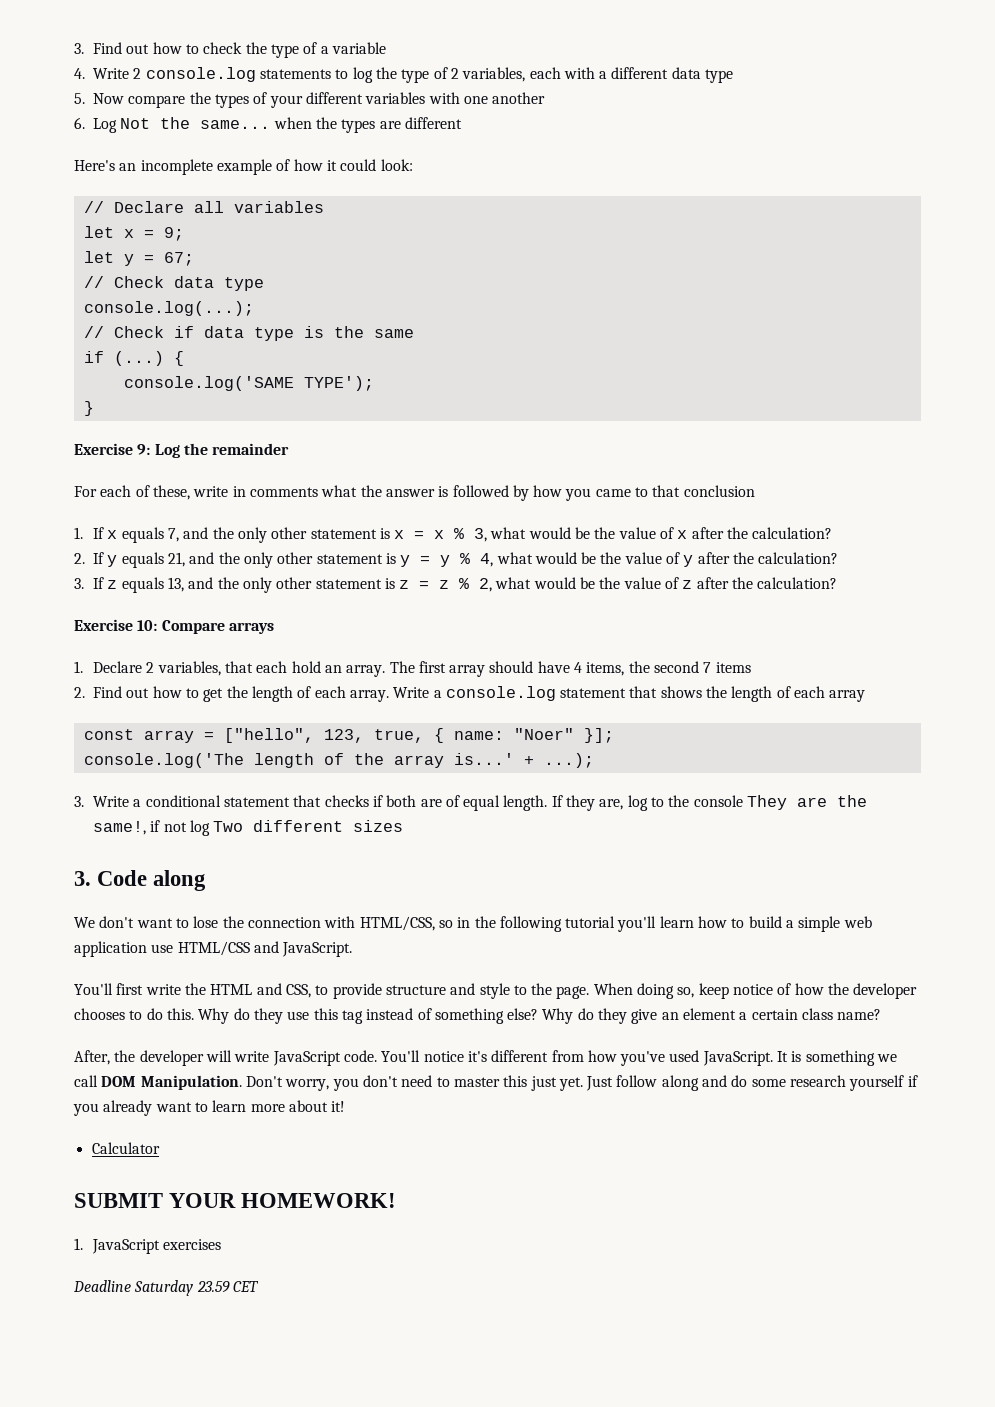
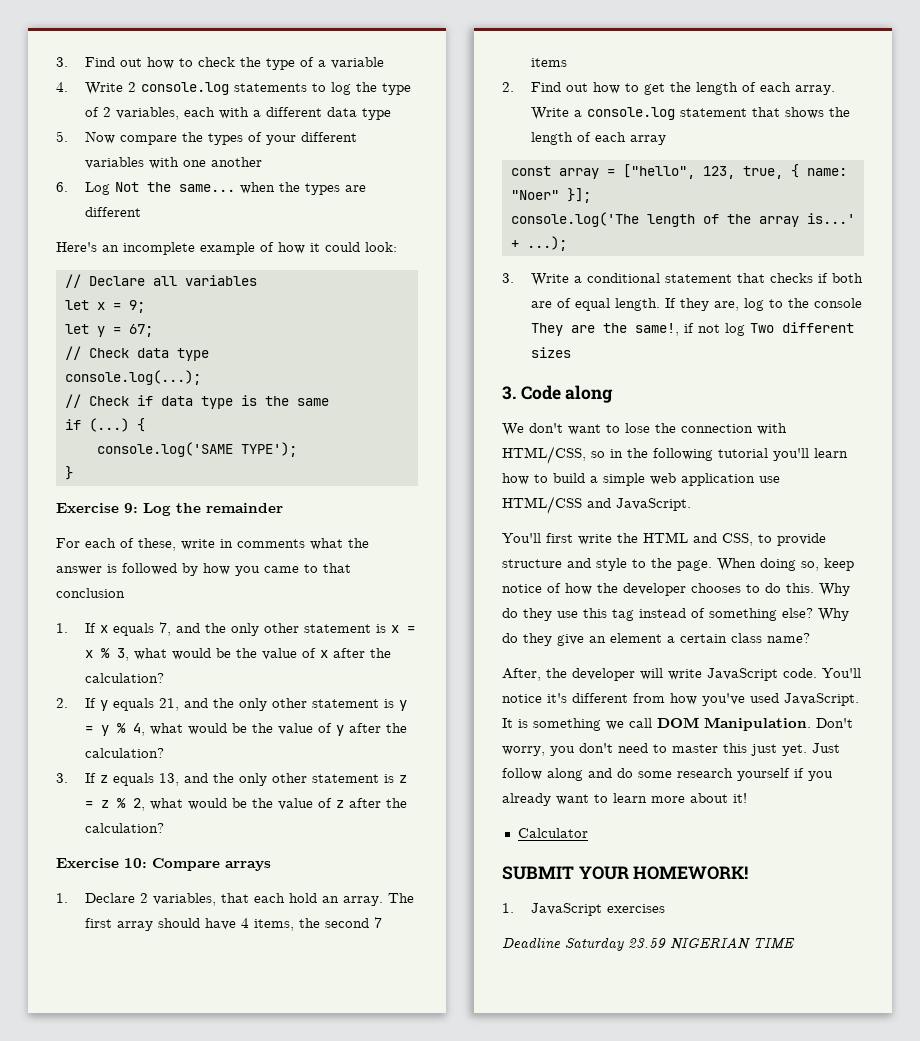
- Deadline Saturday 23.59 CET
+ Deadline Saturday 23.59 NIGERIAN TIME

